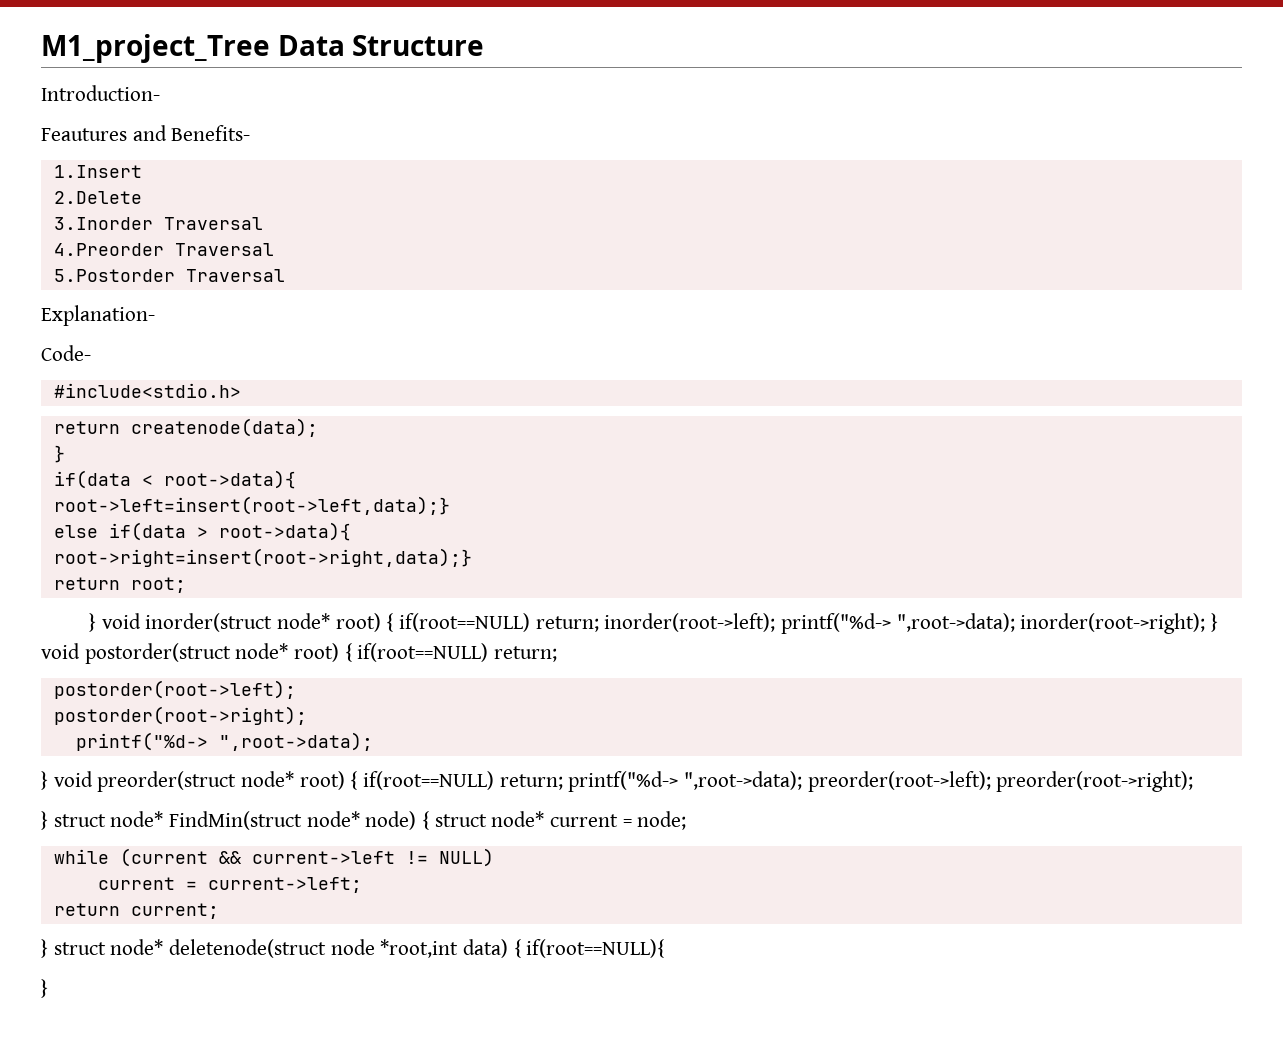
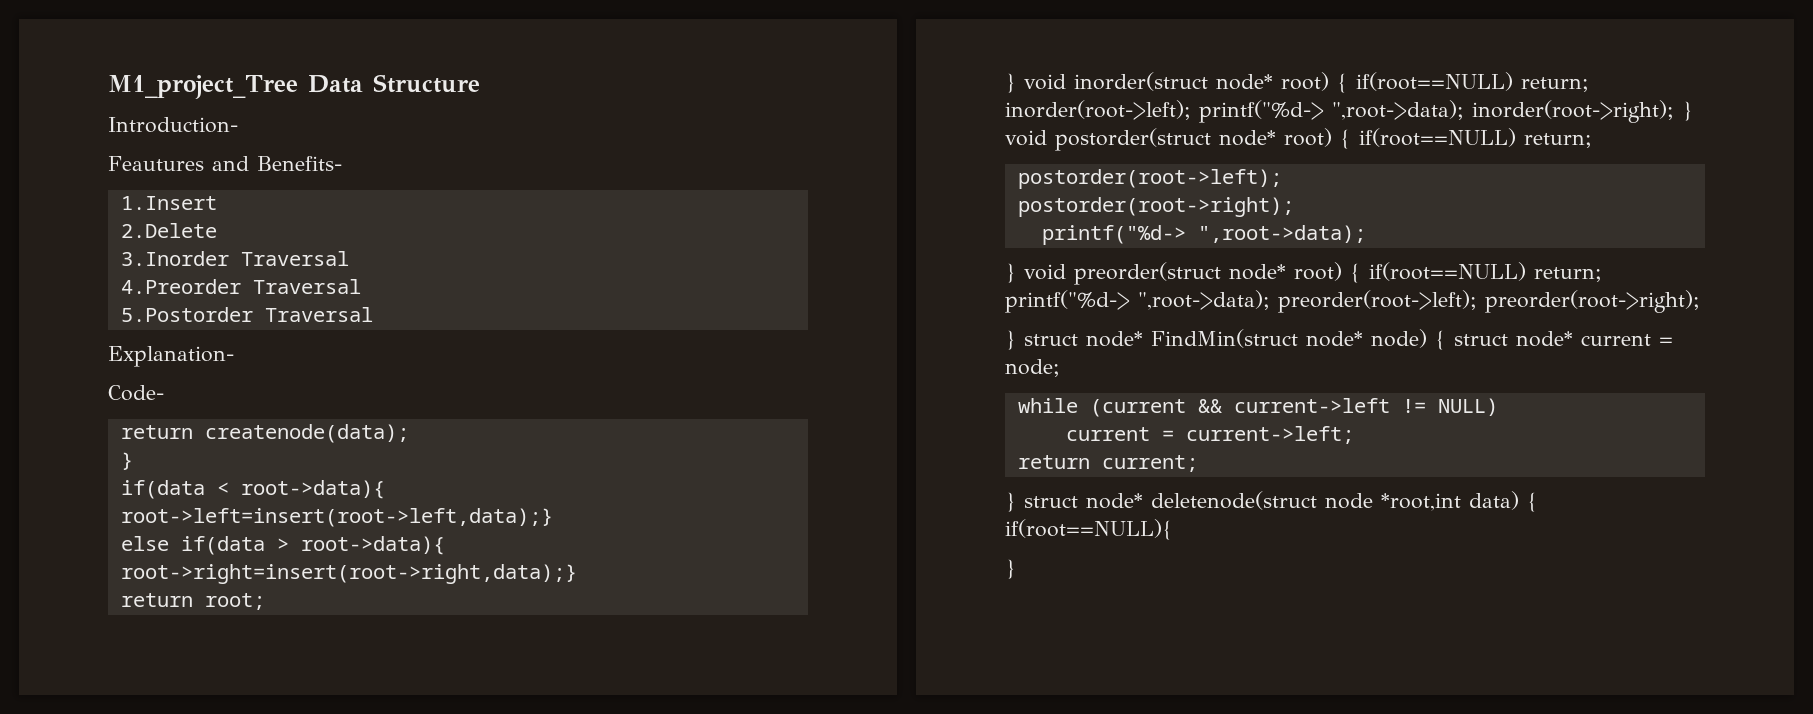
- #include<stdio.h>

